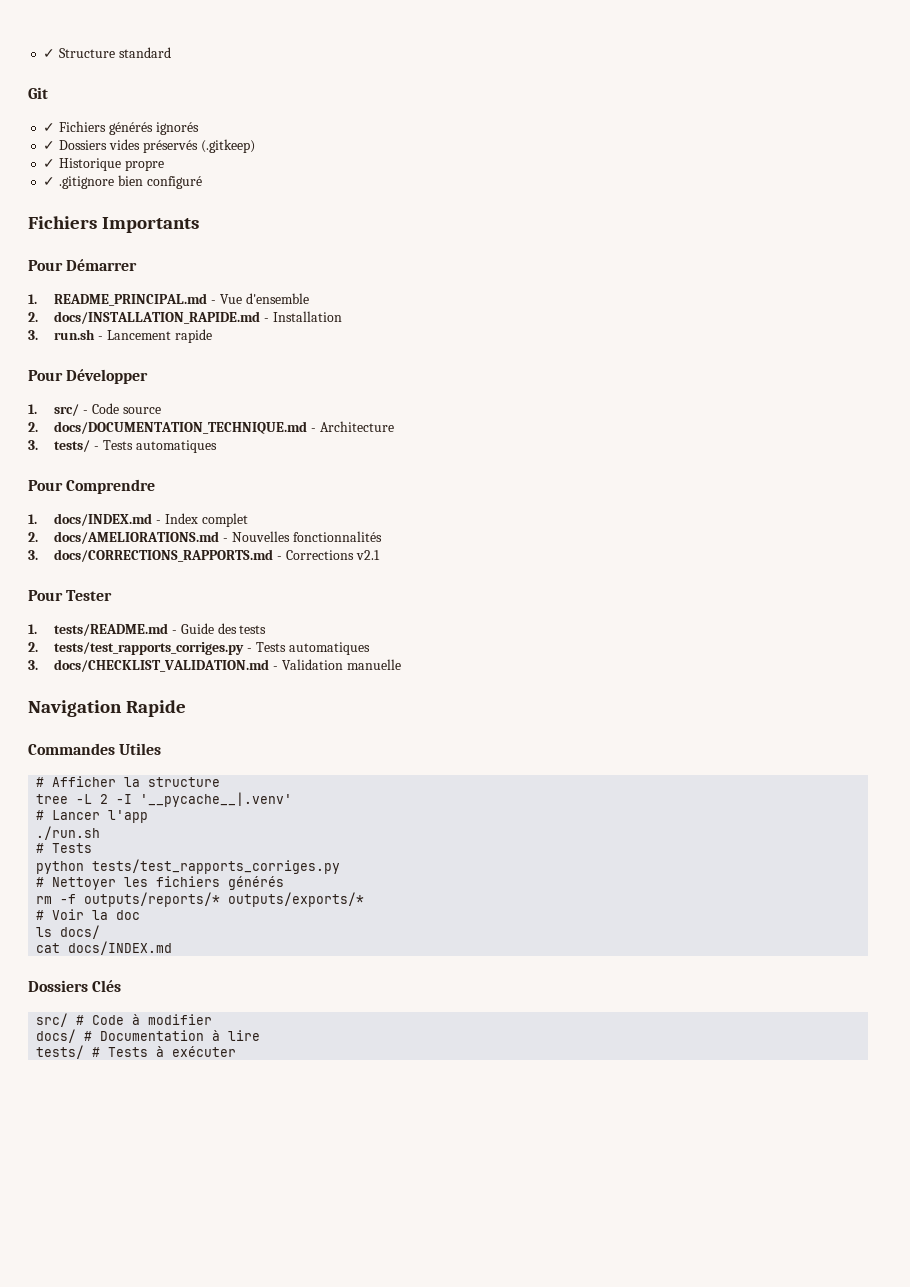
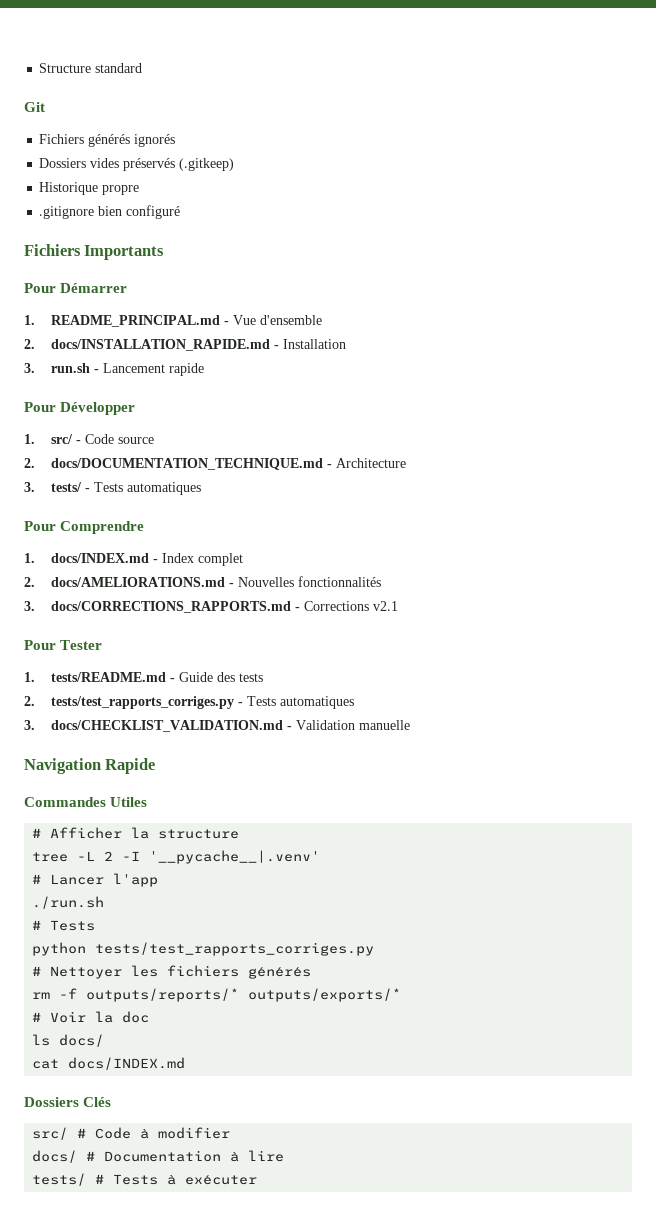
- ✓ Structure standard
+ Structure standard
- ✓ Fichiers générés ignorés
+ Fichiers générés ignorés
- ✓ Dossiers vides préservés (.gitkeep)
+ Dossiers vides préservés (.gitkeep)
- ✓ Historique propre
+ Historique propre
- ✓ .gitignore bien configuré
+ .gitignore bien configuré

